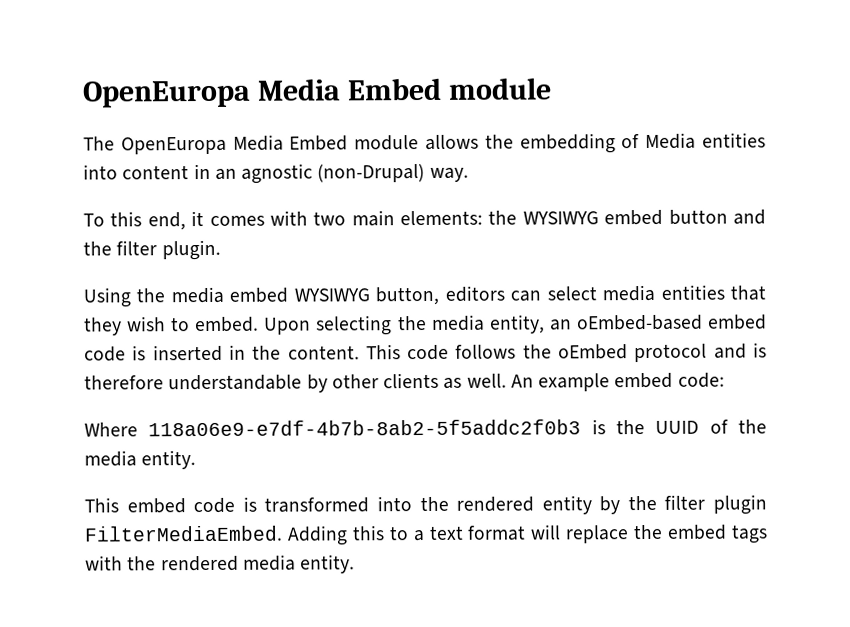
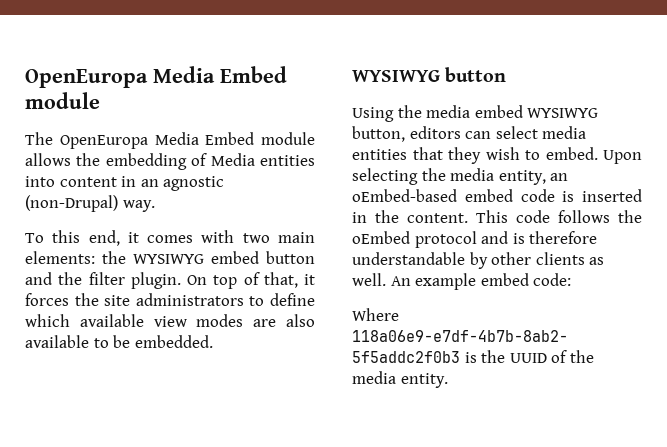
+ On top of that, it forces the site administrators to define which available view modes are also available to be embedded.
+ WYSIWYG button
- This embed code is transformed into the rendered entity by the filter plugin FilterMediaEmbed. Adding this to a text format will replace the embed tags with the rendered media entity.

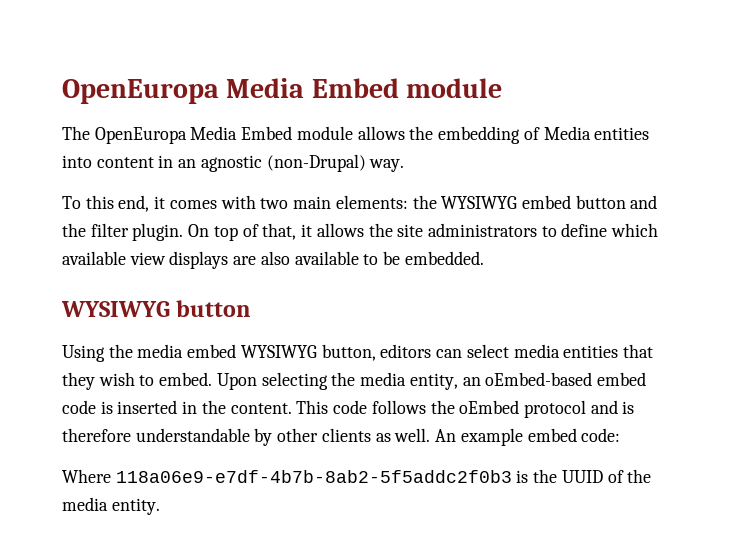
- On top of that, it forces the site administrators to define which available view modes are also available to be embedded.
+ On top of that, it allows the site administrators to define which available view displays are also available to be embedded.

